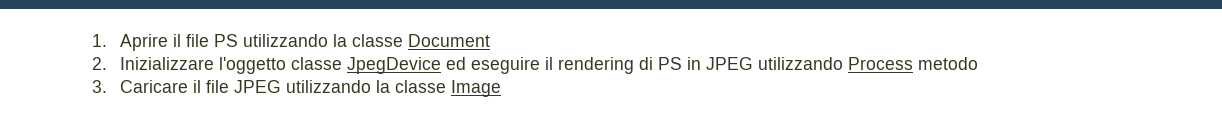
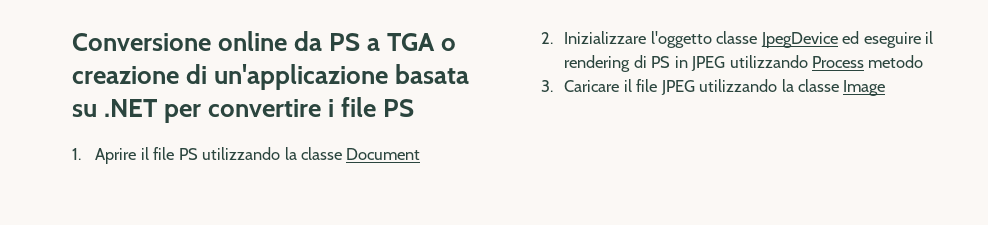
+ Conversione online da PS a TGA o creazione di un'applicazione basata su .NET per convertire i file PS

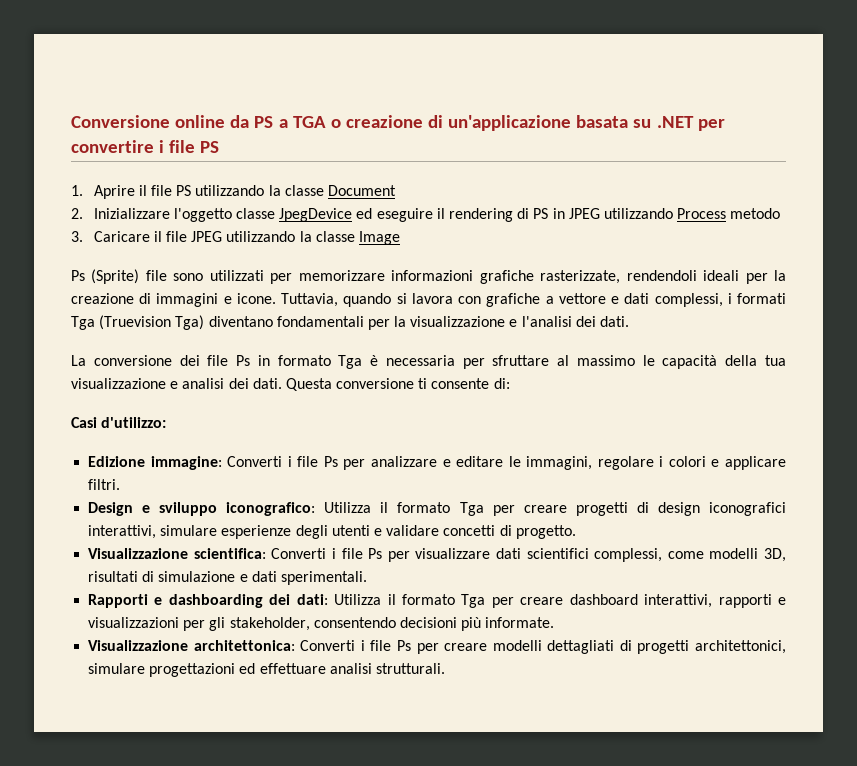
+ Ps (Sprite) file sono utilizzati per memorizzare informazioni grafiche rasterizzate, rendendoli ideali per la creazione di immagini e icone. Tuttavia, quando si lavora con grafiche a vettore e dati complessi, i formati Tga (Truevision Tga) diventano fondamentali per la visualizzazione e l'analisi dei dati.
+ La conversione dei file Ps in formato Tga è necessaria per sfruttare al massimo le capacità della tua visualizzazione e analisi dei dati. Questa conversione ti consente di:
+ Casi d'utilizzo:
+ Edizione immagine: Converti i file Ps per analizzare e editare le immagini, regolare i colori e applicare filtri.
+ Design e sviluppo iconografico: Utilizza il formato Tga per creare progetti di design iconografici interattivi, simulare esperienze degli utenti e validare concetti di progetto.
+ Visualizzazione scientifica: Converti i file Ps per visualizzare dati scientifici complessi, come modelli 3D, risultati di simulazione e dati sperimentali.
+ Rapporti e dashboarding dei dati: Utilizza il formato Tga per creare dashboard interattivi, rapporti e visualizzazioni per gli stakeholder, consentendo decisioni più informate.
+ Visualizzazione architettonica: Converti i file Ps per creare modelli dettagliati di progetti architettonici, simulare progettazioni ed effettuare analisi strutturali.

